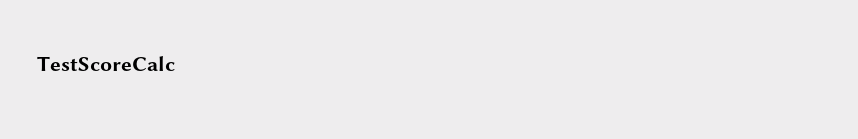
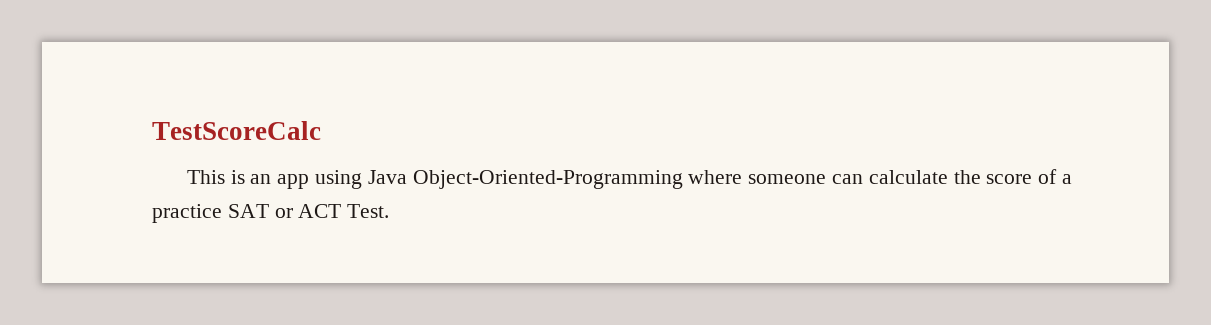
+ This is an app using Java Object-Oriented-Programming where someone can calculate the score of a practice SAT or ACT Test.

